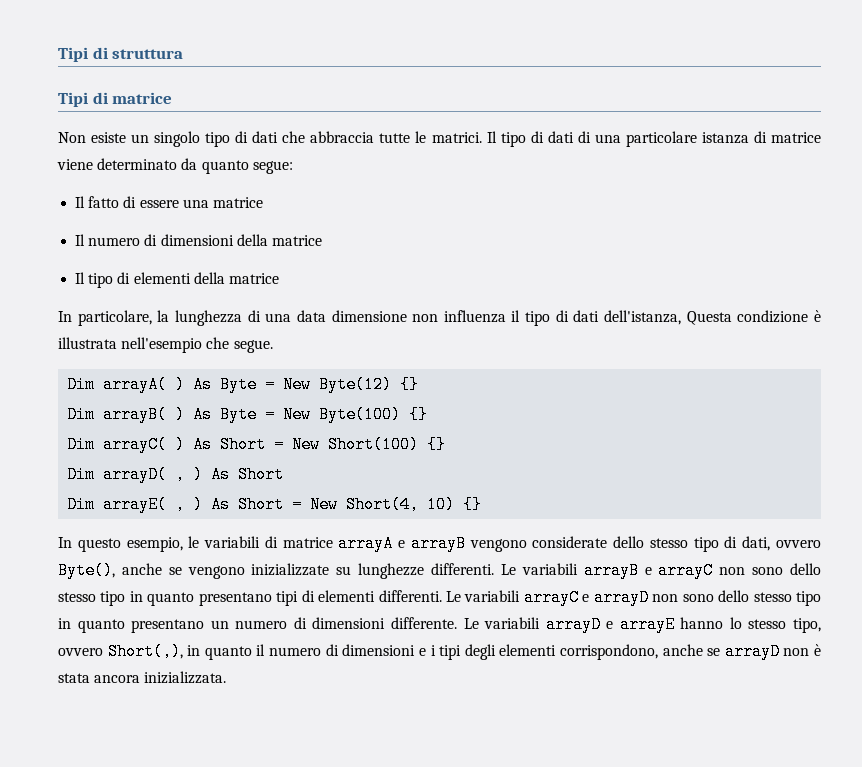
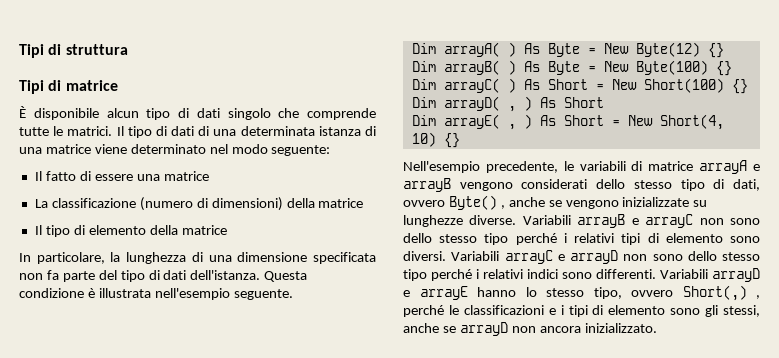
- Non esiste un singolo tipo di dati che abbraccia tutte le matrici.
+ È disponibile alcun tipo di dati singolo che comprende tutte le matrici.
- Il tipo di dati di una particolare istanza di matrice viene determinato da quanto segue:
+ Il tipo di dati di una determinata istanza di una matrice viene determinato nel modo seguente:
- Il numero di dimensioni della matrice
+ La classificazione (numero di dimensioni) della matrice
- Il tipo di elementi della matrice
+ Il tipo di elemento della matrice
- In particolare, la lunghezza di una data dimensione non influenza il tipo di dati dell'istanza, Questa condizione è illustrata nell'esempio che segue.
+ In particolare, la lunghezza di una dimensione specificata non fa parte del tipo di dati dell'istanza. Questa condizione è illustrata nell'esempio seguente.
- In questo esempio, le variabili di matrice arrayA e arrayB vengono considerate dello stesso tipo di dati, ovvero Byte(), anche se vengono inizializzate su lunghezze differenti. Le variabili arrayB e arrayC non sono dello stesso tipo in quanto presentano tipi di elementi differenti. Le variabili arrayC e arrayD non sono dello stesso tipo in quanto presentano un numero di dimensioni differente. Le variabili arrayD e arrayE hanno lo stesso tipo, ovvero Short(,), in quanto il numero di dimensioni e i tipi degli elementi corrispondono, anche se arrayD non è stata ancora inizializzata.
+ Nell'esempio precedente, le variabili di matrice arrayA e arrayB vengono considerati dello stesso tipo di dati, ovvero Byte() , anche se vengono inizializzate su lunghezze diverse. Variabili arrayB e arrayC non sono dello stesso tipo perché i relativi tipi di elemento sono diversi. Variabili arrayC e arrayD non sono dello stesso tipo perché i relativi indici sono differenti. Variabili arrayD e arrayE hanno lo stesso tipo, ovvero Short(,) , perché le classificazioni e i tipi di elemento sono gli stessi, anche se arrayD non ancora inizializzato.

